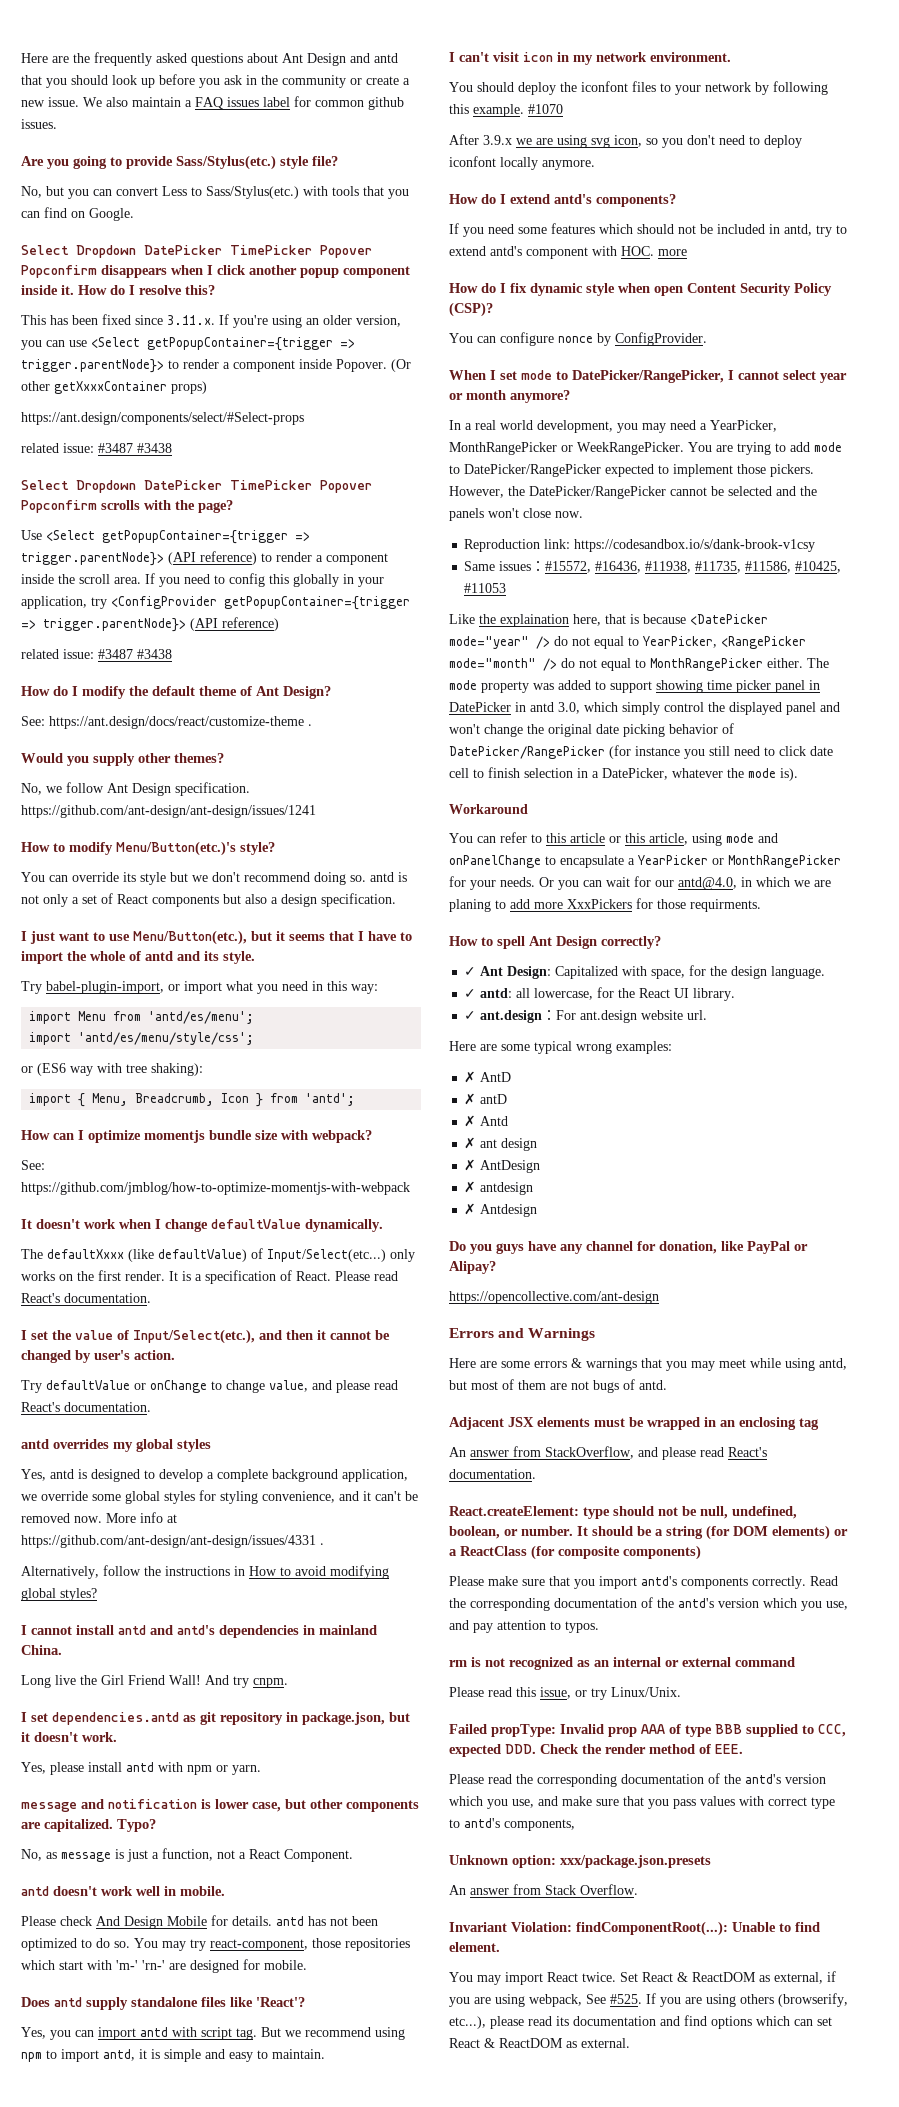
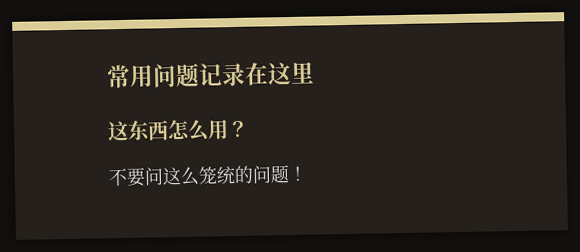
- Here are the frequently asked questions about Ant Design and antd that you should look up before you ask in the community or create a new issue. We also maintain a FAQ issues label for common github issues.
- Are you going to provide Sass/Stylus(etc.) style file?
- No, but you can convert Less to Sass/Stylus(etc.) with tools that you can find on Google.
- Select Dropdown DatePicker TimePicker Popover Popconfirm disappears when I click another popup component inside it. How do I resolve this?
- This has been fixed since 3.11.x. If you're using an older version, you can use <Select getPopupContainer={trigger => trigger.parentNode}> to render a component inside Popover. (Or other getXxxxContainer props)
- https://ant.design/components/select/#Select-props
- related issue: #3487 #3438
- Select Dropdown DatePicker TimePicker Popover Popconfirm scrolls with the page?
- Use <Select getPopupContainer={trigger => trigger.parentNode}> (API reference) to render a component inside the scroll area. If you need to config this globally in your application, try <ConfigProvider getPopupContainer={trigger => trigger.parentNode}> (API reference)
- related issue: #3487 #3438
- How do I modify the default theme of Ant Design?
- See: https://ant.design/docs/react/customize-theme .
- Would you supply other themes?
- No, we follow Ant Design specification. https://github.com/ant-design/ant-design/issues/1241
- How to modify Menu/Button(etc.)'s style?
- You can override its style but we don't recommend doing so. antd is not only a set of React components but also a design specification.
- I just want to use Menu/Button(etc.), but it seems that I have to import the whole of antd and its style.
- Try babel-plugin-import, or import what you need in this way:
- import Menu from 'antd/es/menu';
- import 'antd/es/menu/style/css';
- or (ES6 way with tree shaking):
- import { Menu, Breadcrumb, Icon } from 'antd';
- How can I optimize momentjs bundle size with webpack?
- See: https://github.com/jmblog/how-to-optimize-momentjs-with-webpack
- It doesn't work when I change defaultValue dynamically.
- The defaultXxxx (like defaultValue) of Input/Select(etc...) only works on the first render. It is a specification of React. Please read React's documentation.
- I set the value of Input/Select(etc.), and then it cannot be changed by user's action.
- Try defaultValue or onChange to change value, and please read React's documentation.
- antd overrides my global styles
- Yes, antd is designed to develop a complete background application, we override some global styles for styling convenience, and it can't be removed now. More info at https://github.com/ant-design/ant-design/issues/4331 .
- Alternatively, follow the instructions in How to avoid modifying global styles?
- I cannot install antd and antd's dependencies in mainland China.
- Long live the Girl Friend Wall! And try cnpm.
- I set dependencies.antd as git repository in package.json, but it doesn't work.
- Yes, please install antd with npm or yarn.
- message and notification is lower case, but other components are capitalized. Typo?
- No, as message is just a function, not a React Component.
- antd doesn't work well in mobile.
- Please check And Design Mobile for details. antd has not been optimized to do so. You may try react-component, those repositories which start with 'm-' 'rn-' are designed for mobile.
- Does antd supply standalone files like 'React'?
- Yes, you can import antd with script tag. But we recommend using npm to import antd, it is simple and easy to maintain.
- I can't visit icon in my network environment.
- You should deploy the iconfont files to your network by following this example. #1070
- After 3.9.x we are using svg icon, so you don't need to deploy iconfont locally anymore.
- How do I extend antd's components?
- If you need some features which should not be included in antd, try to extend antd's component with HOC. more
- How do I fix dynamic style when open Content Security Policy (CSP)?
- You can configure nonce by ConfigProvider.
- When I set mode to DatePicker/RangePicker, I cannot select year or month anymore?
- In a real world development, you may need a YearPicker, MonthRangePicker or WeekRangePicker. You are trying to add mode to DatePicker/RangePicker expected to implement those pickers. However, the DatePicker/RangePicker cannot be selected and the panels won't close now.
- Reproduction link: https://codesandbox.io/s/dank-brook-v1csy
- Same issues：#15572, #16436, #11938, #11735, #11586, #10425, #11053
- Like the explaination here, that is because <DatePicker mode="year" /> do not equal to YearPicker, <RangePicker mode="month" /> do not equal to MonthRangePicker either. The mode property was added to support showing time picker panel in DatePicker in antd 3.0, which simply control the displayed panel and won't change the original date picking behavior of DatePicker/RangePicker (for instance you still need to click date cell to finish selection in a DatePicker, whatever the mode is).
- Workaround
- You can refer to this article or this article, using mode and onPanelChange to encapsulate a YearPicker or MonthRangePicker for your needs. Or you can wait for our antd@4.0, in which we are planing to add more XxxPickers for those requirments.
- How to spell Ant Design correctly?
- ✓ Ant Design: Capitalized with space, for the design language.
- ✓ antd: all lowercase, for the React UI library.
- ✓ ant.design：For ant.design website url.
- Here are some typical wrong examples:
- ✗ AntD
- ✗ antD
- ✗ Antd
- ✗ ant design
- ✗ AntDesign
- ✗ antdesign
- ✗ Antdesign
- Do you guys have any channel for donation, like PayPal or Alipay?
- https://opencollective.com/ant-design
- Errors and Warnings
- Here are some errors & warnings that you may meet while using antd, but most of them are not bugs of antd.
- Adjacent JSX elements must be wrapped in an enclosing tag
- An answer from StackOverflow, and please read React's documentation.
- React.createElement: type should not be null, undefined, boolean, or number. It should be a string (for DOM elements) or a ReactClass (for composite components)
- Please make sure that you import antd's components correctly. Read the corresponding documentation of the antd's version which you use, and pay attention to typos.
- rm is not recognized as an internal or external command
- Please read this issue, or try Linux/Unix.
- Failed propType: Invalid prop AAA of type BBB supplied to CCC, expected DDD. Check the render method of EEE.
- Please read the corresponding documentation of the antd's version which you use, and make sure that you pass values with correct type to antd's components,
- Unknown option: xxx/package.json.presets
- An answer from Stack Overflow.
- Invariant Violation: findComponentRoot(...): Unable to find element.
- You may import React twice. Set React & ReactDOM as external, if you are using webpack, See #525. If you are using others (browserify, etc...), please read its documentation and find options which can set React & ReactDOM as external.
+ 常用问题记录在这里
+ 这东西怎么用？
+ 不要问这么笼统的问题！

